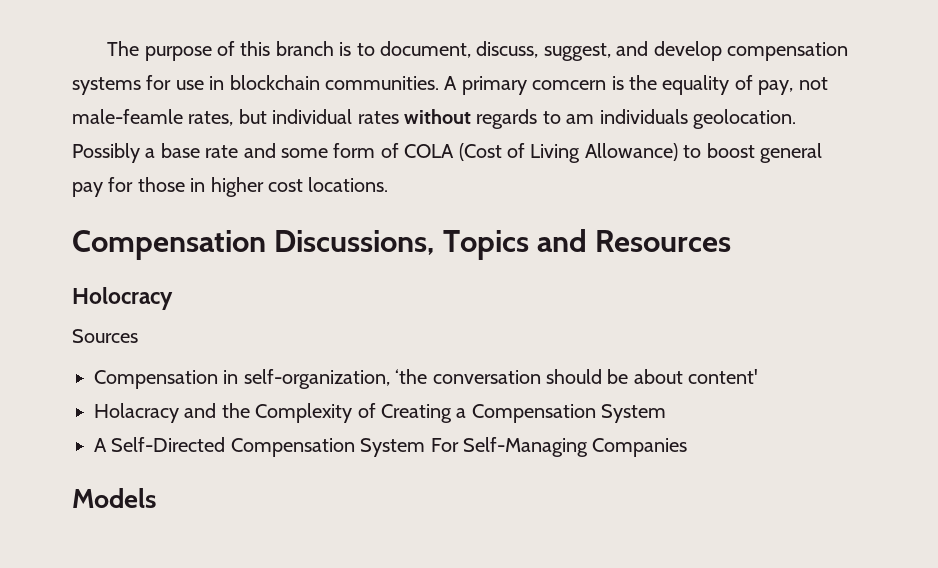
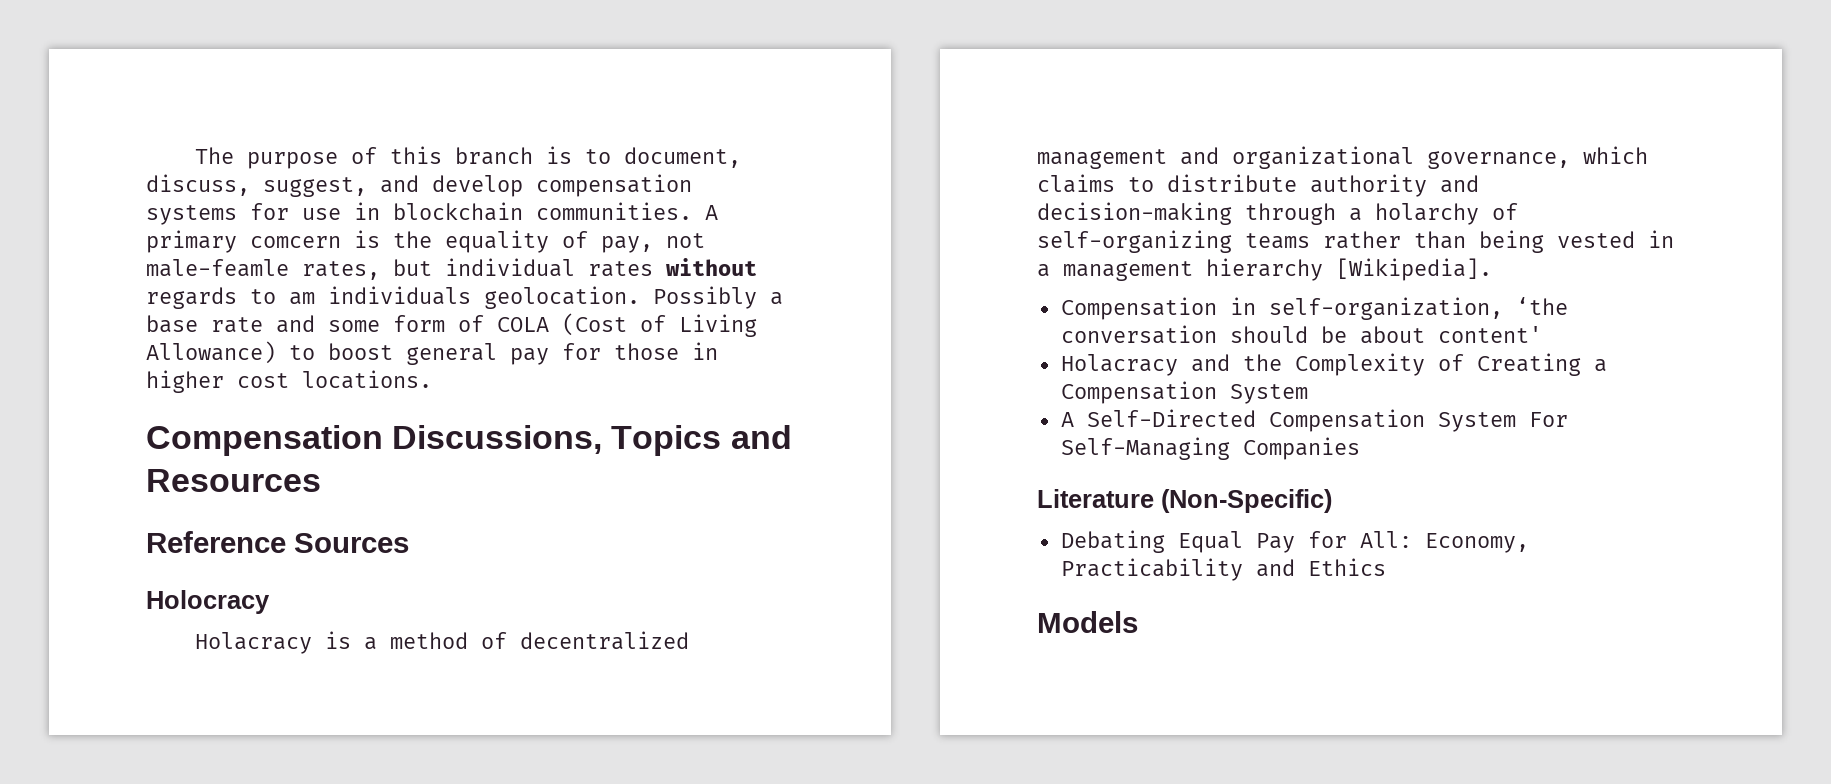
+ Reference Sources
- Sources
+ Holacracy is a method of decentralized management and organizational governance, which claims to distribute authority and decision-making through a holarchy of self-organizing teams rather than being vested in a management hierarchy [Wikipedia].
+ Literature (Non-Specific)
+ Debating Equal Pay for All: Economy, Practicability and Ethics

